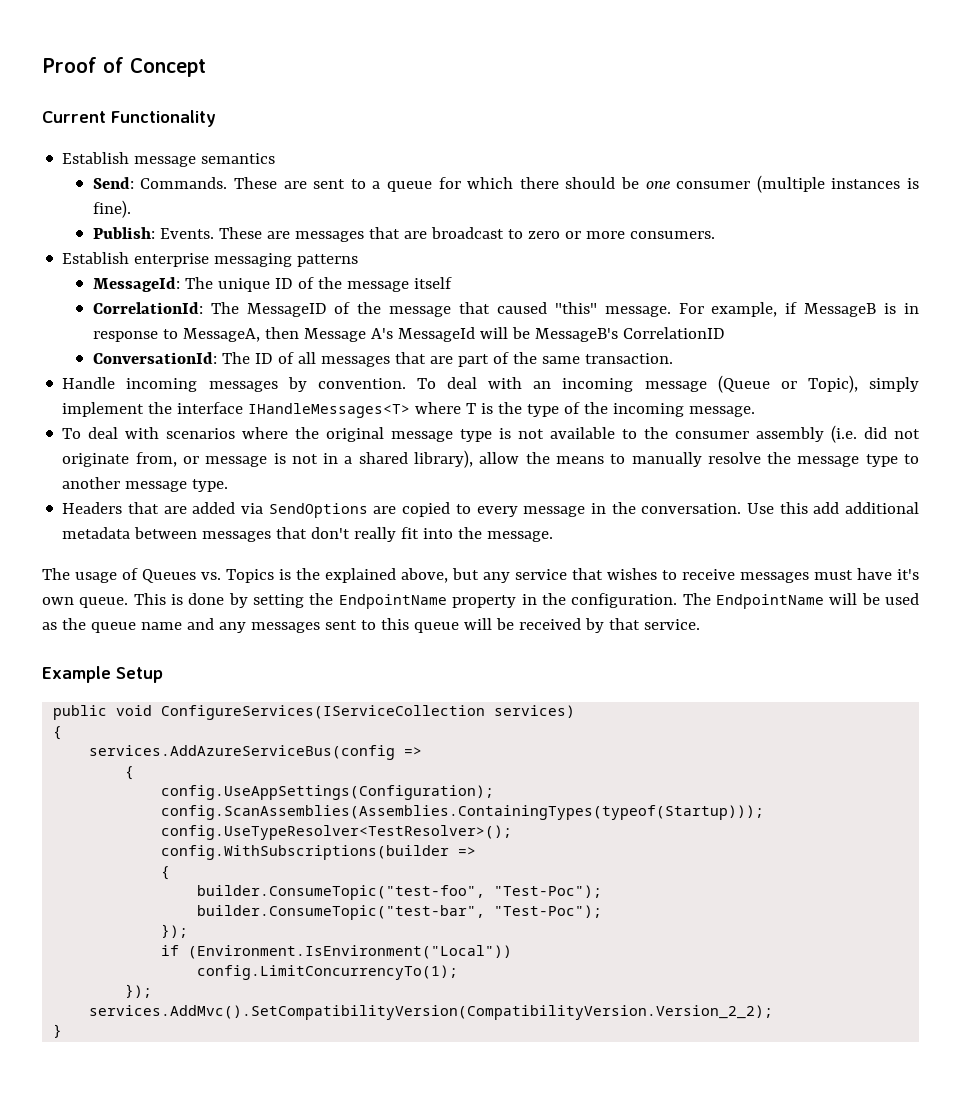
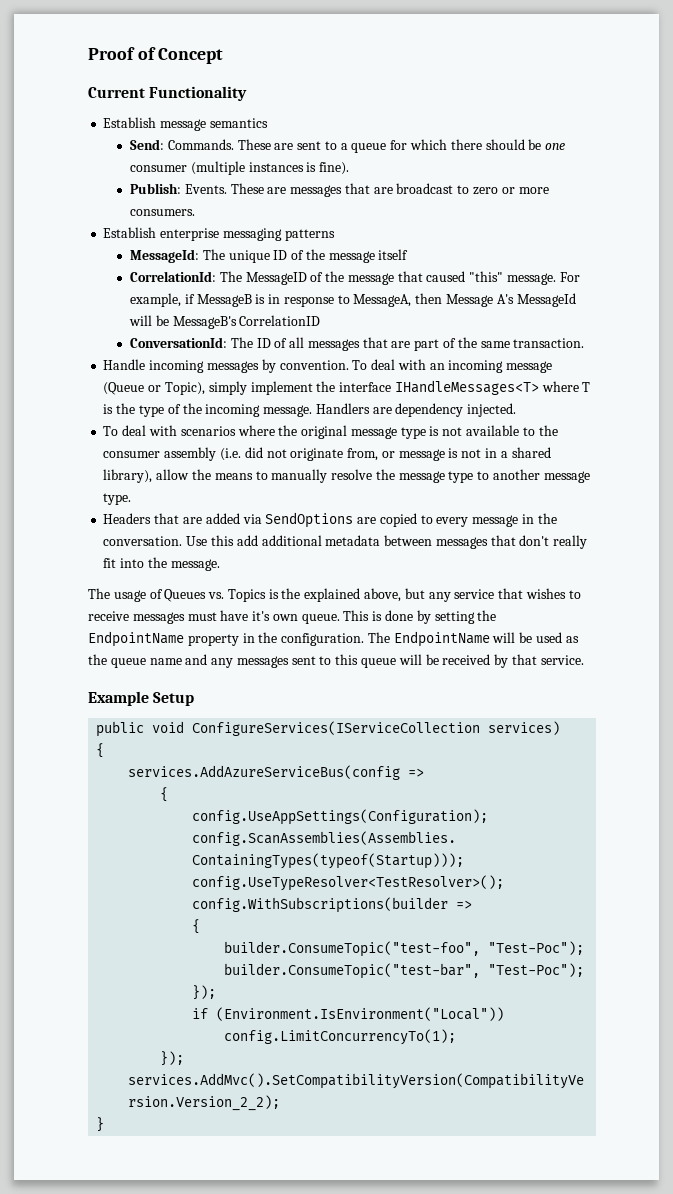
+ Handlers are dependency injected.

